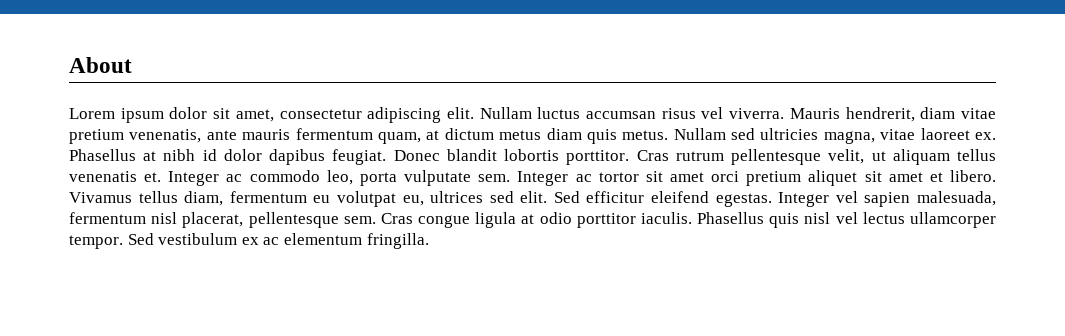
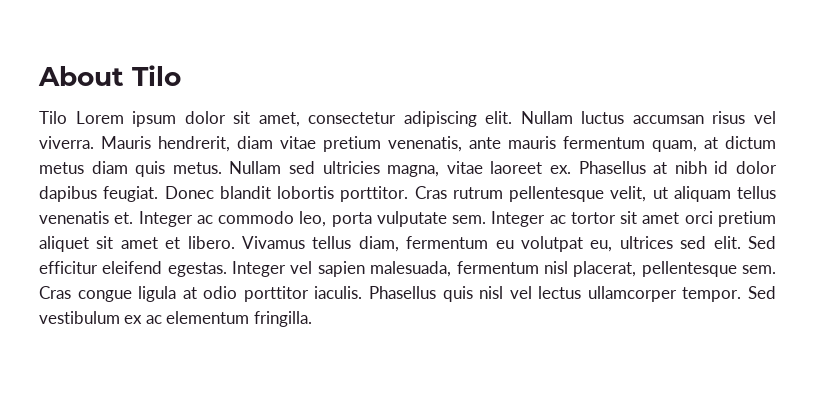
- About
- Lorem ipsum dolor sit amet, consectetur adipiscing elit.
+ About Tilo
+ Tilo Lorem ipsum dolor sit amet, consectetur adipiscing elit.

